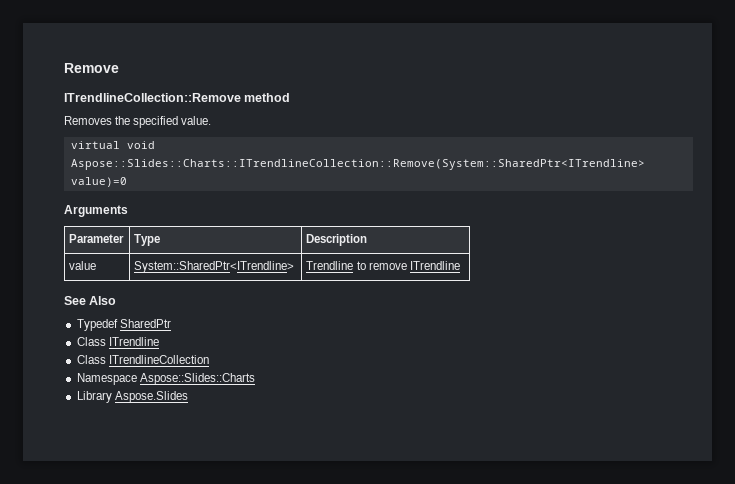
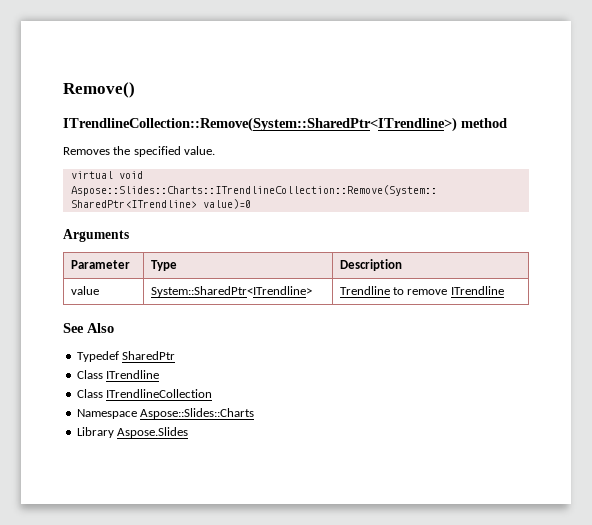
- Remove
- ITrendlineCollection::Remove method
+ Remove()
+ ITrendlineCollection::Remove(System::SharedPtr<ITrendline>) method

